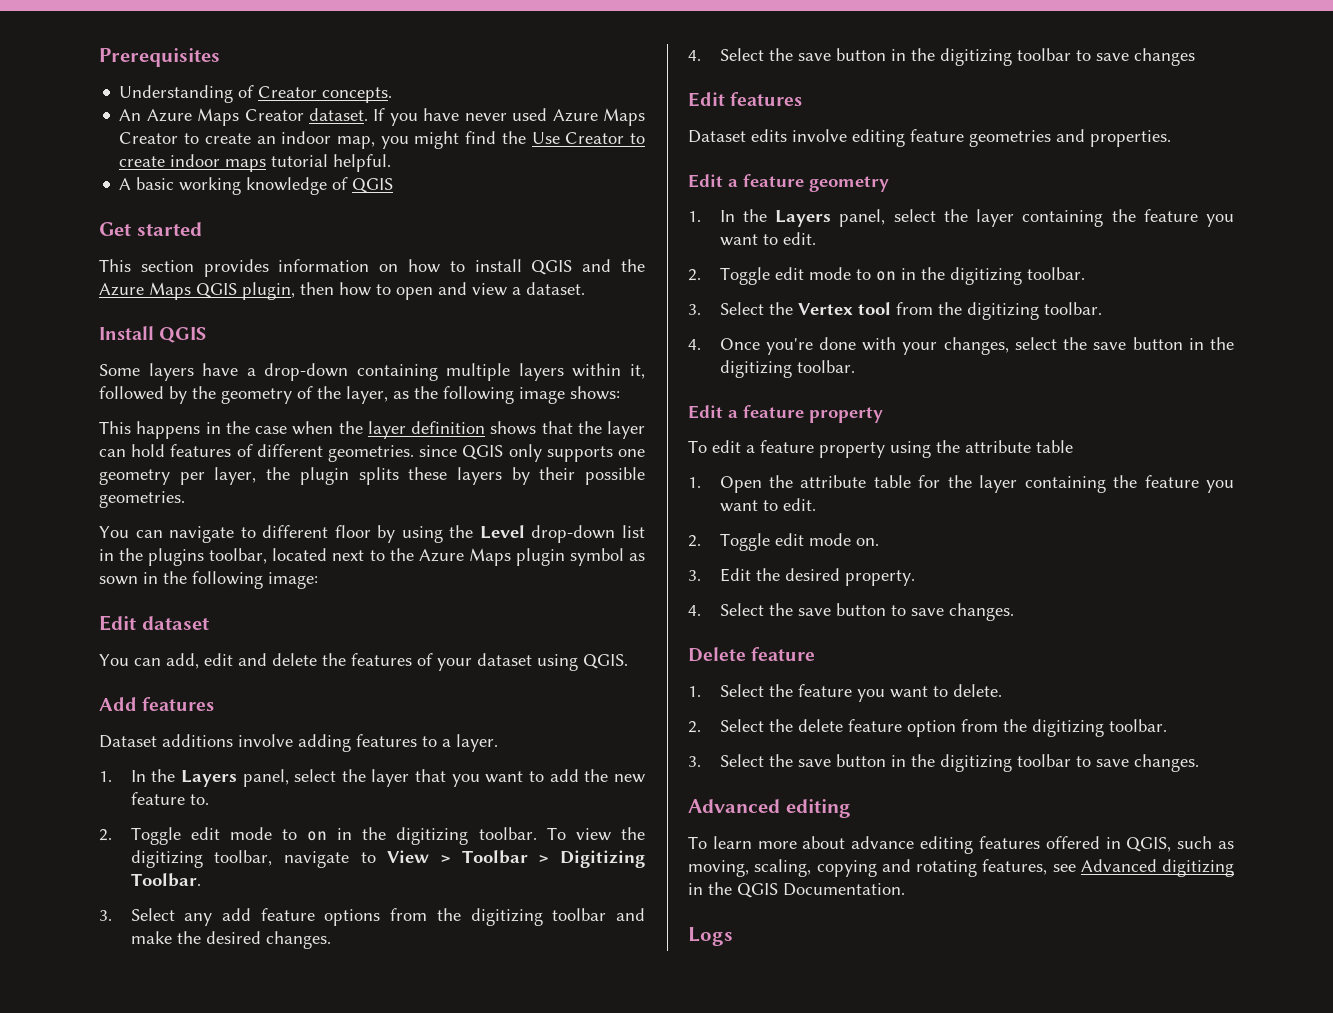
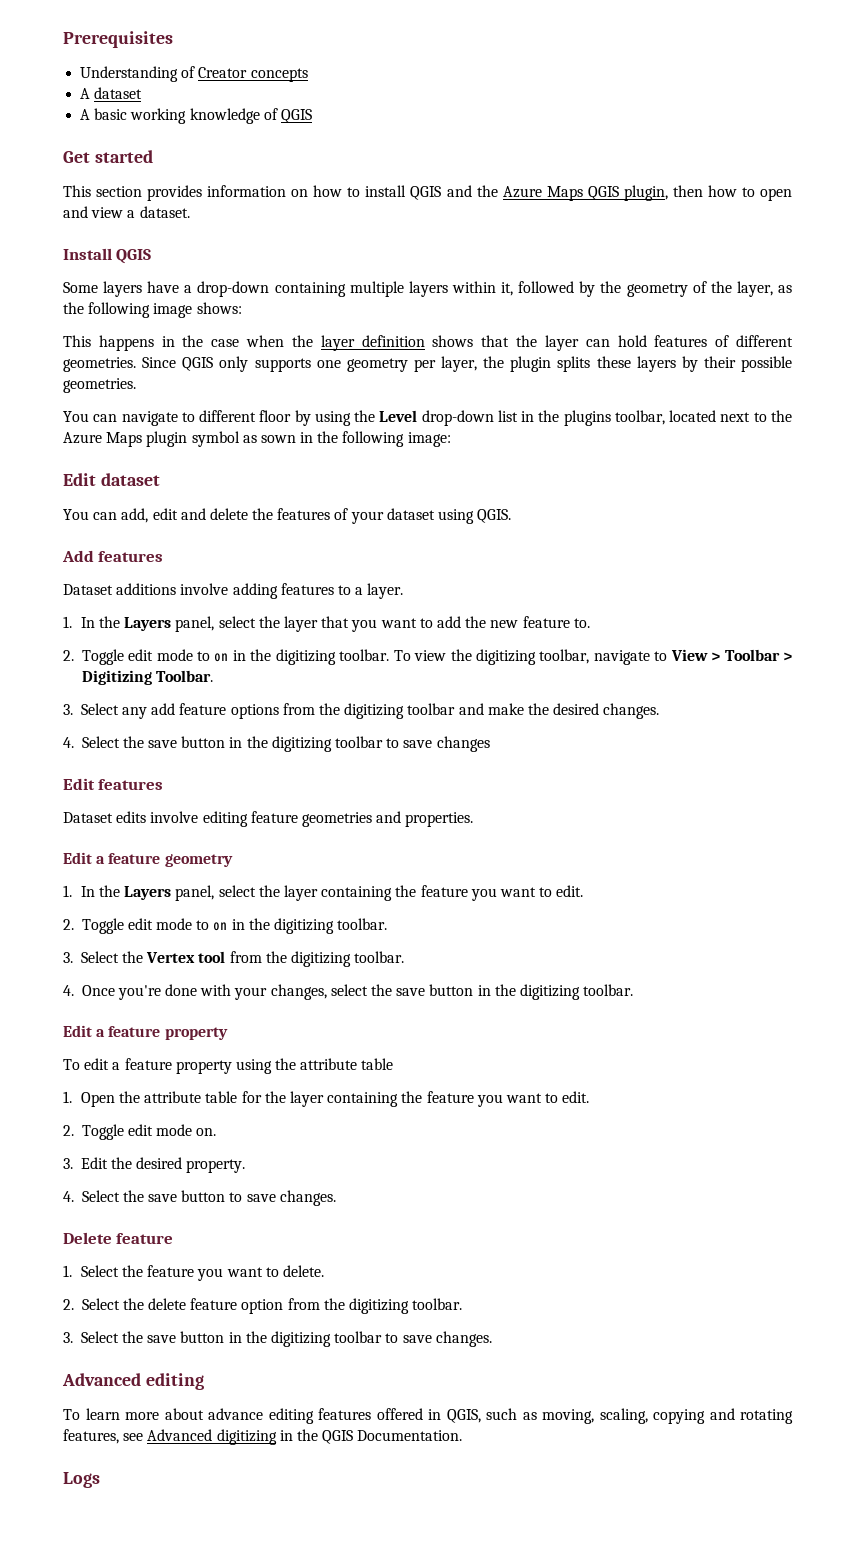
- Understanding of Creator concepts.
- An Azure Maps Creator dataset. If you have never used Azure Maps Creator to create an indoor map, you might find the Use Creator to create indoor maps tutorial helpful.
+ Understanding of Creator concepts
+ A dataset
- This happens in the case when the layer definition shows that the layer can hold features of different geometries. since QGIS only supports one geometry per layer, the plugin splits these layers by their possible geometries.
+ This happens in the case when the layer definition shows that the layer can hold features of different geometries. Since QGIS only supports one geometry per layer, the plugin splits these layers by their possible geometries.

